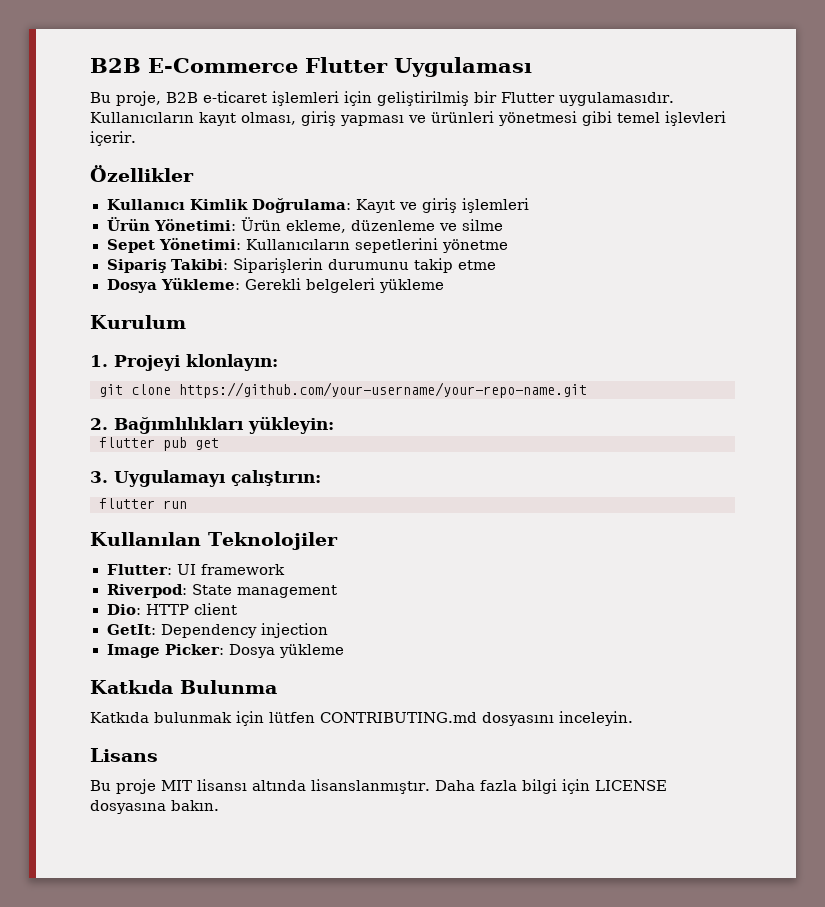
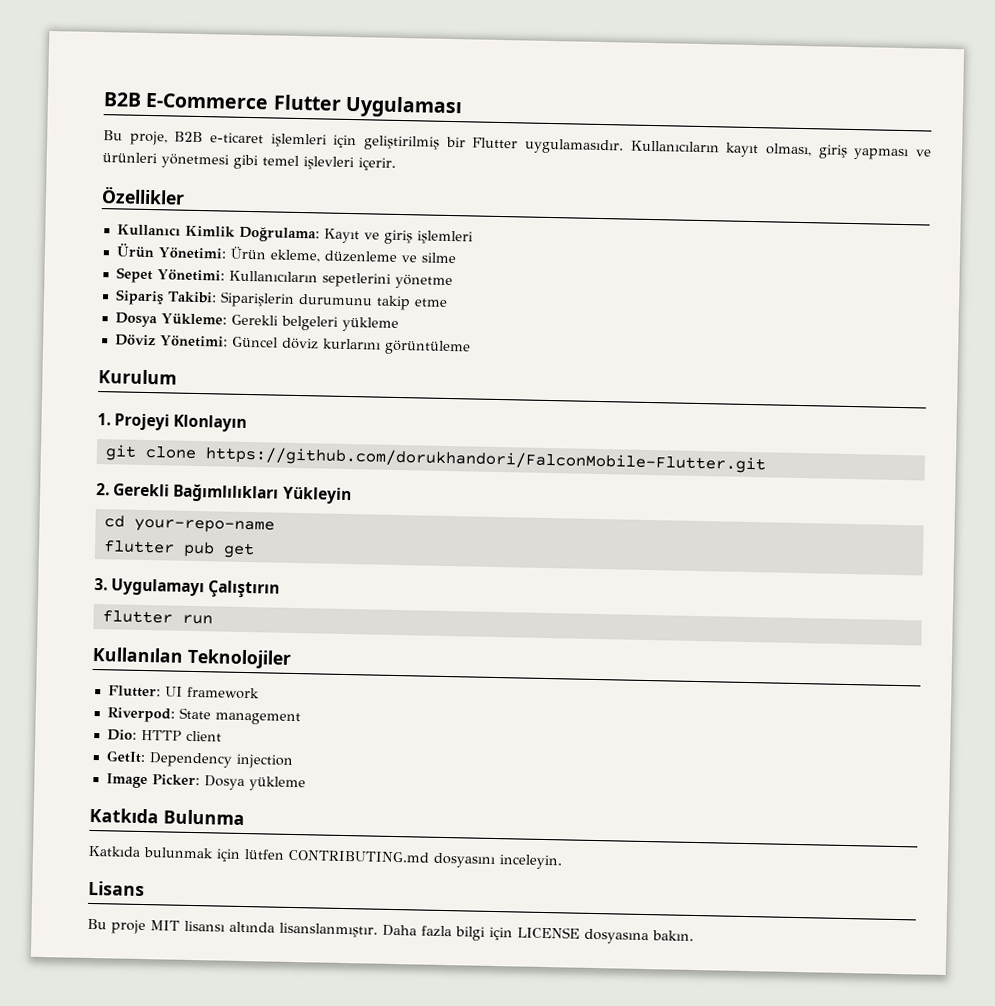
+ Döviz Yönetimi: Güncel döviz kurlarını görüntüleme
- 1. Projeyi klonlayın:
+ 1. Projeyi Klonlayın
- git clone https://github.com/your-username/your-repo-name.git
+ git clone https://github.com/dorukhandori/FalconMobile-Flutter.git
- 2. Bağımlılıkları yükleyin:
+ 2. Gerekli Bağımlılıkları Yükleyin
+ cd your-repo-name
- 3. Uygulamayı çalıştırın:
+ 3. Uygulamayı Çalıştırın

